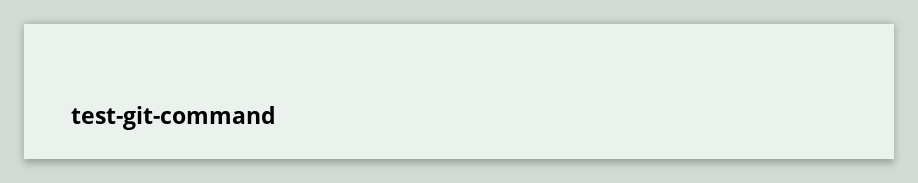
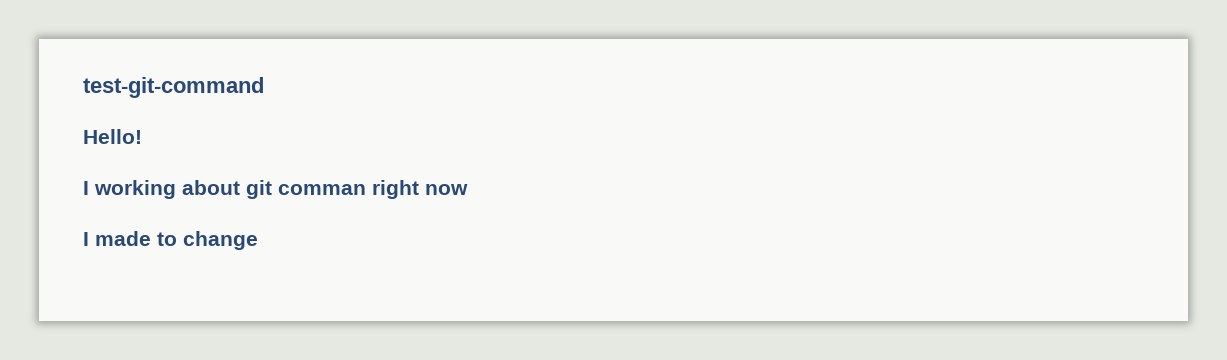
+ Hello!
+ I working about git comman right now
+ I made to change

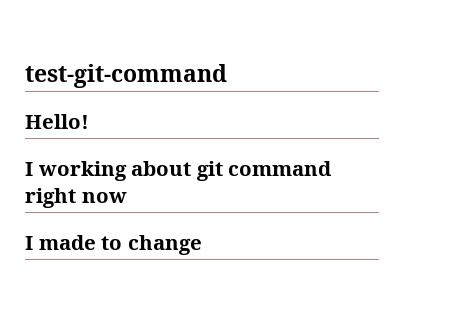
- I working about git comman right now
+ I working about git command right now

